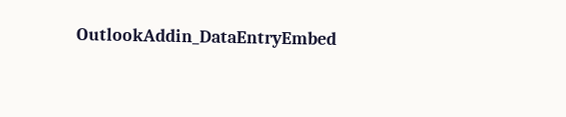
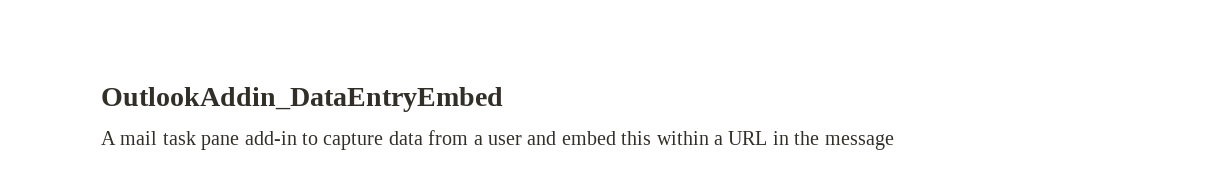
+ A mail task pane add-in to capture data from a user and embed this within a URL in the message

